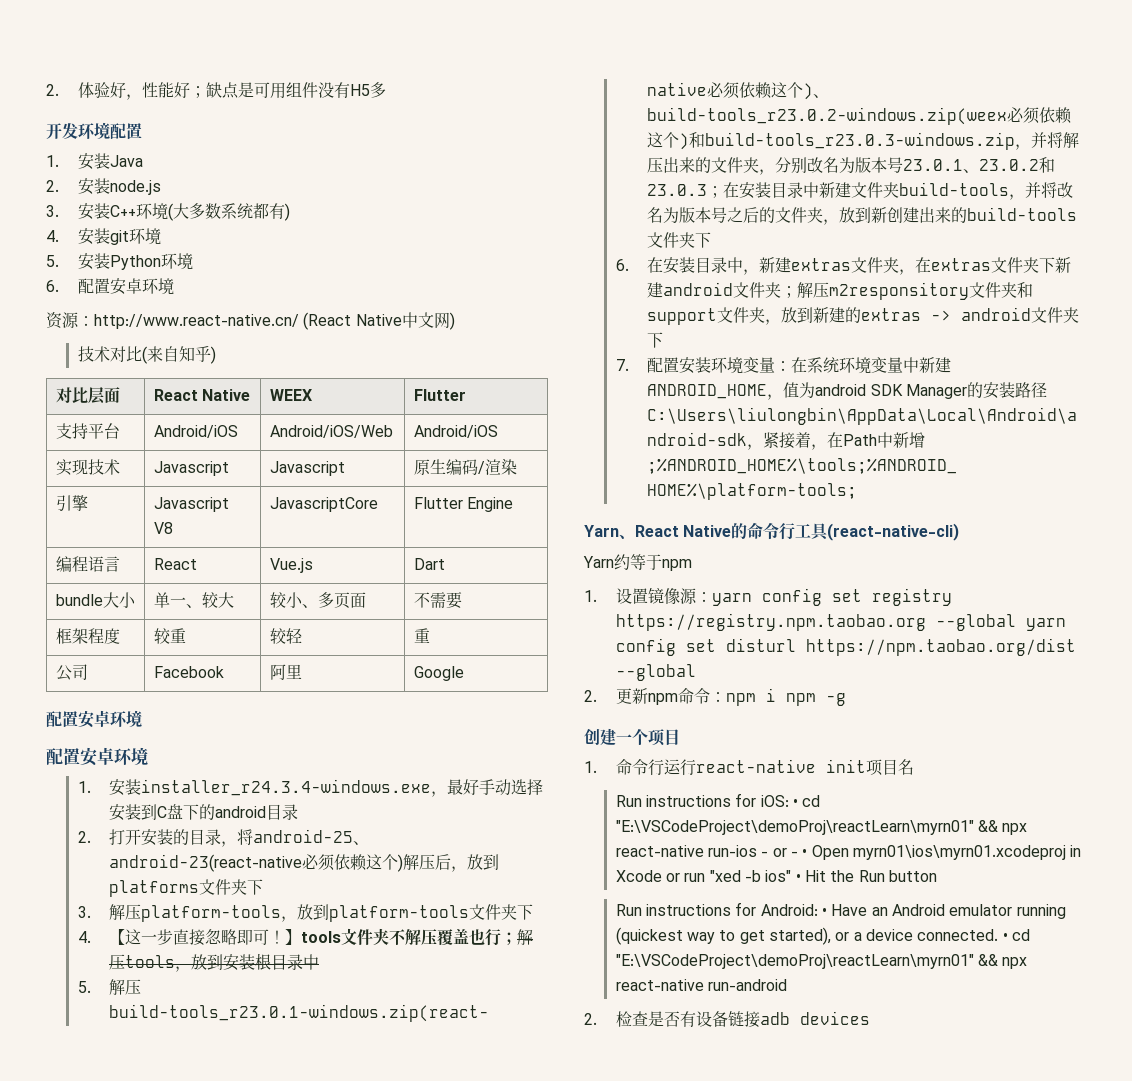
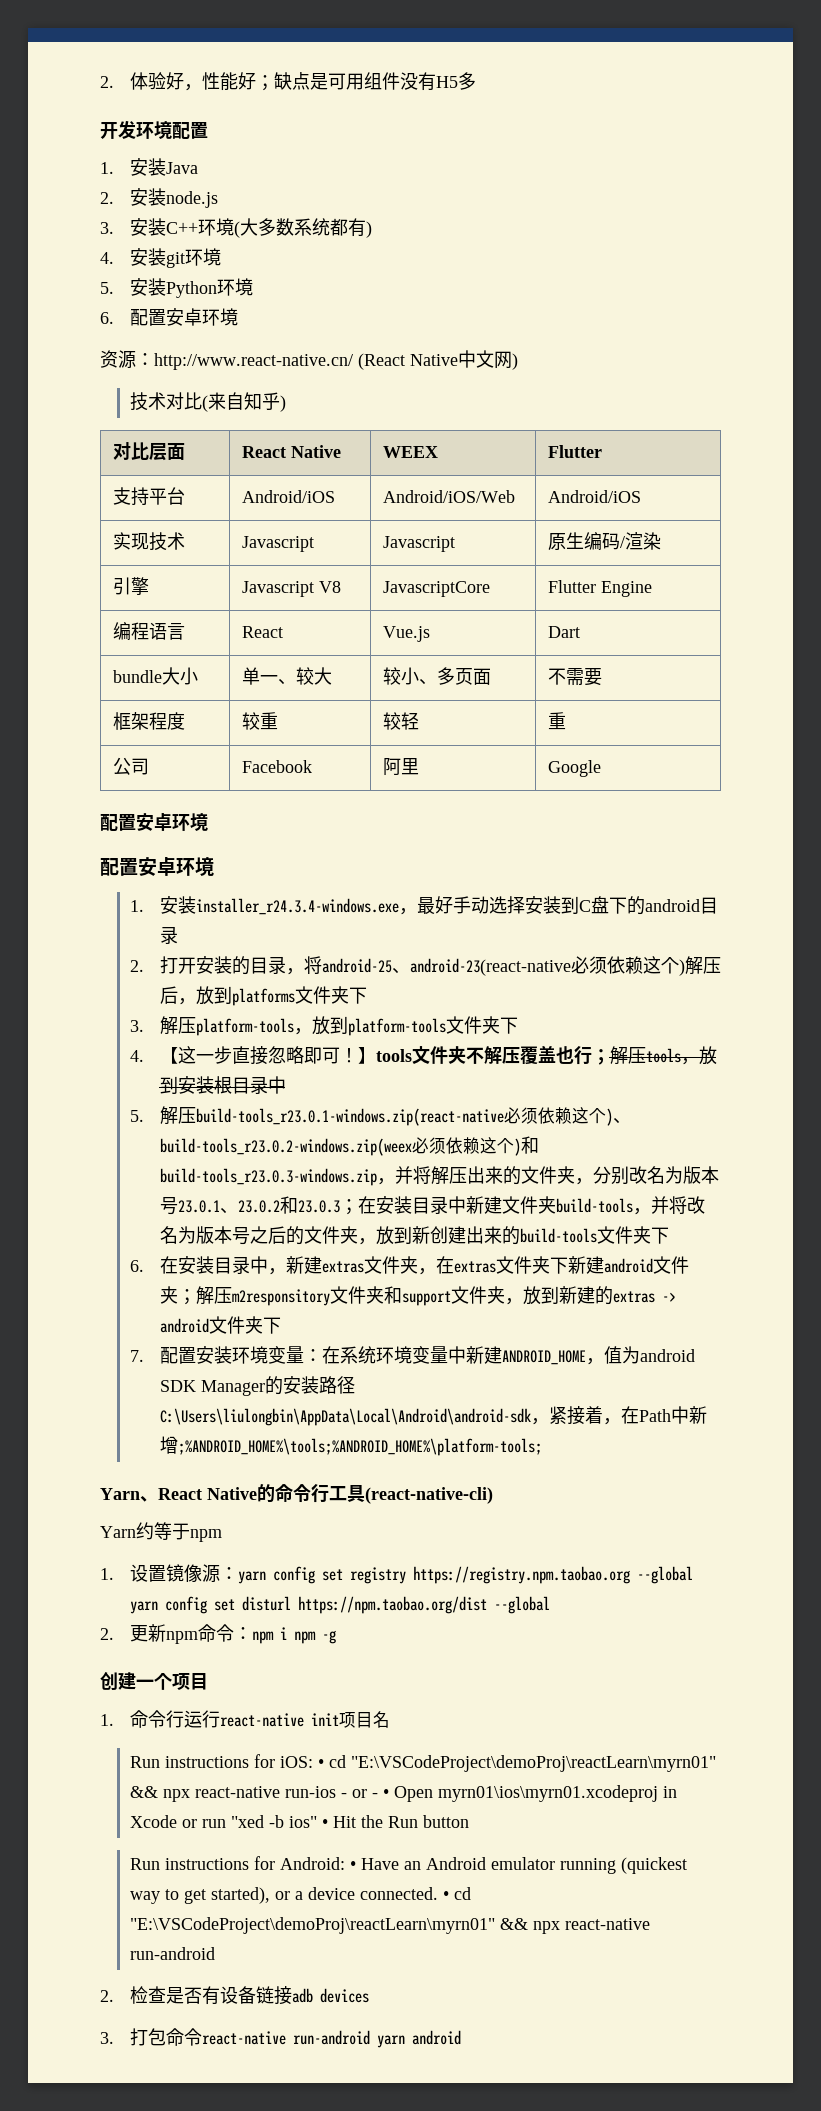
+ 3.打包命令react-native run-android yarn android

